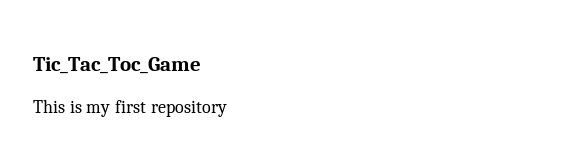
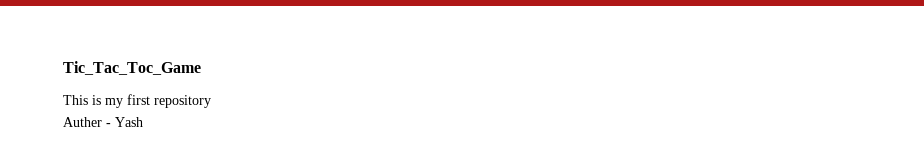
+ Auther - Yash

